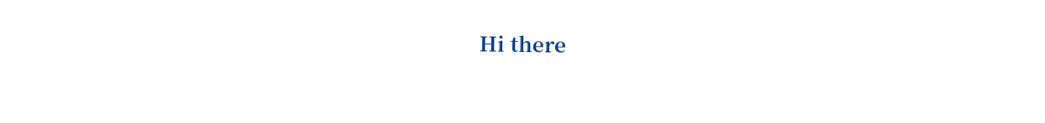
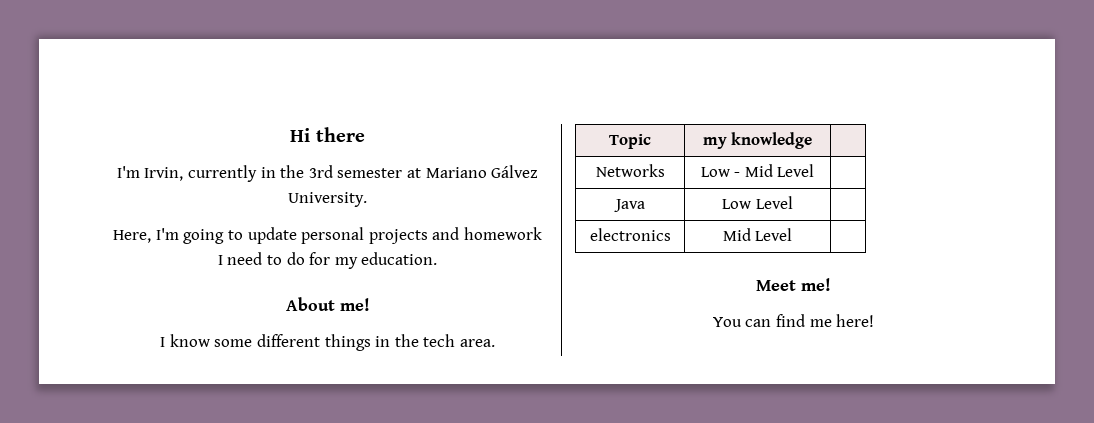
+ I'm Irvin, currently in the 3rd semester at Mariano Gálvez University.
+ Here, I'm going to update personal projects and homework I need to do for my education.
+ About me!
+ I know some different things in the tech area.
+ Topic | my knowledge |
+ Networks | Low - Mid Level |
+ Java | Low Level |
+ electronics | Mid Level |
+ Meet me!
+ You can find me here!

